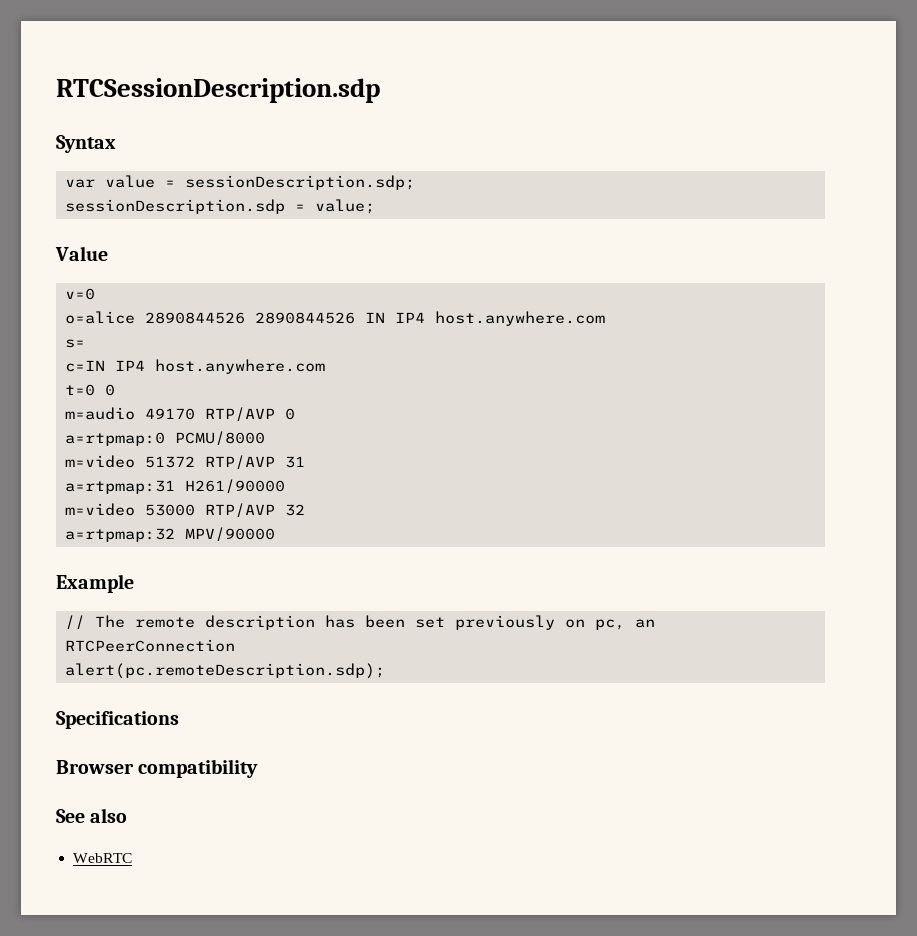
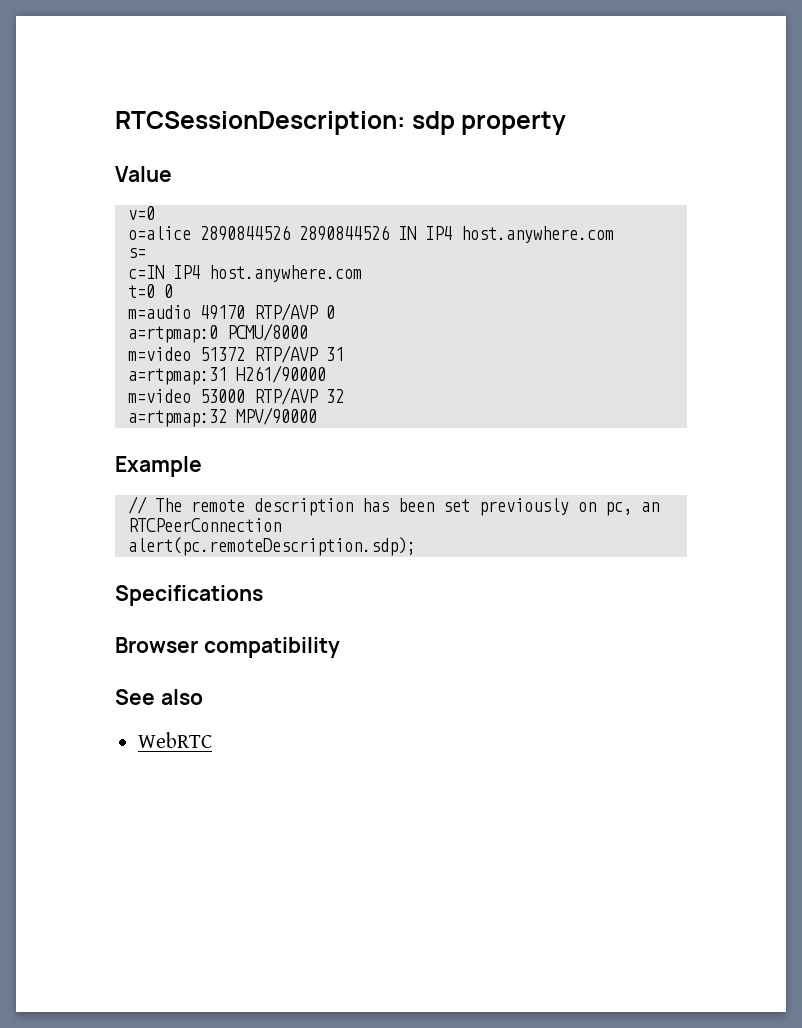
- RTCSessionDescription.sdp
- Syntax
- var value = sessionDescription.sdp;
- sessionDescription.sdp = value;
+ RTCSessionDescription: sdp property

